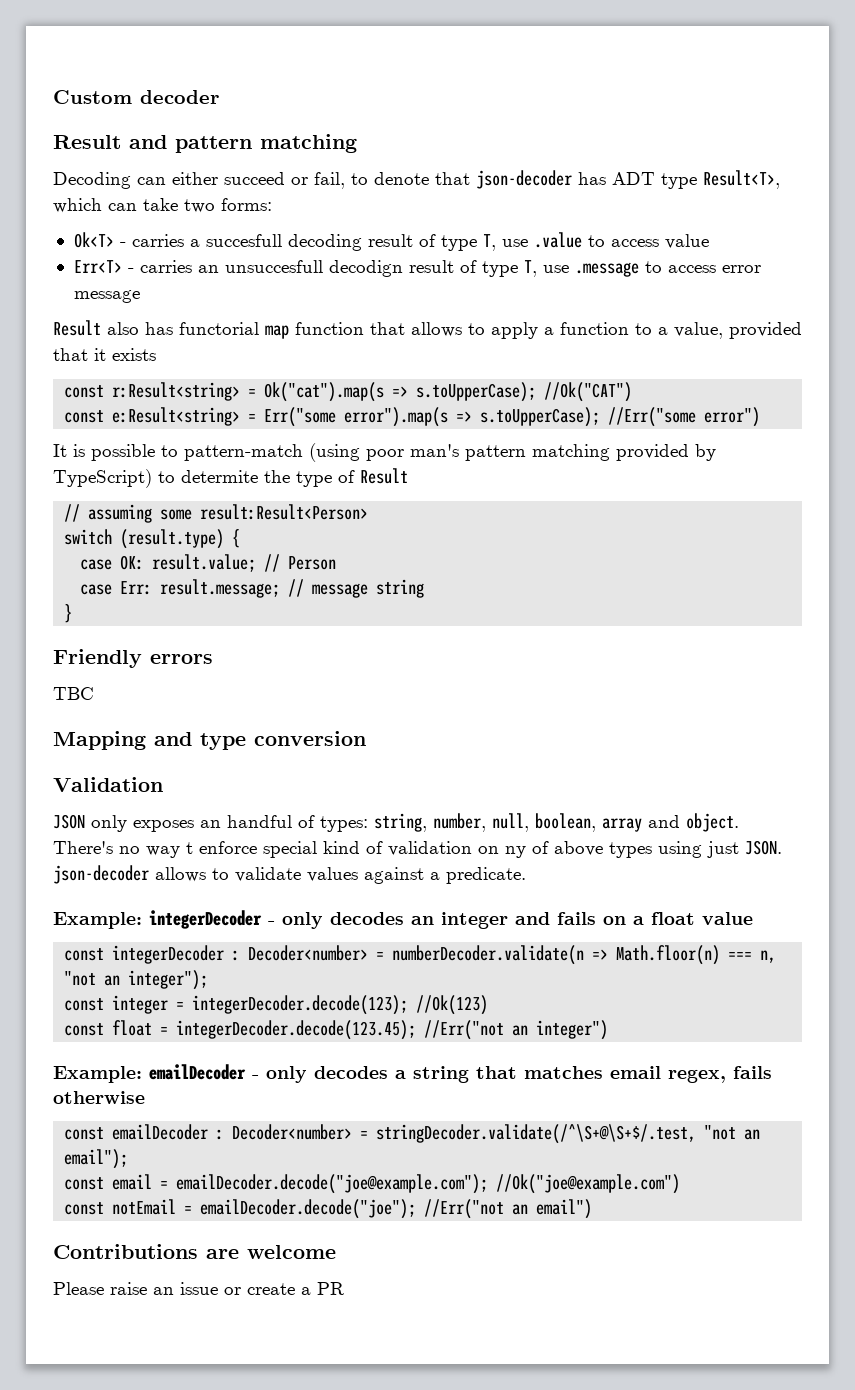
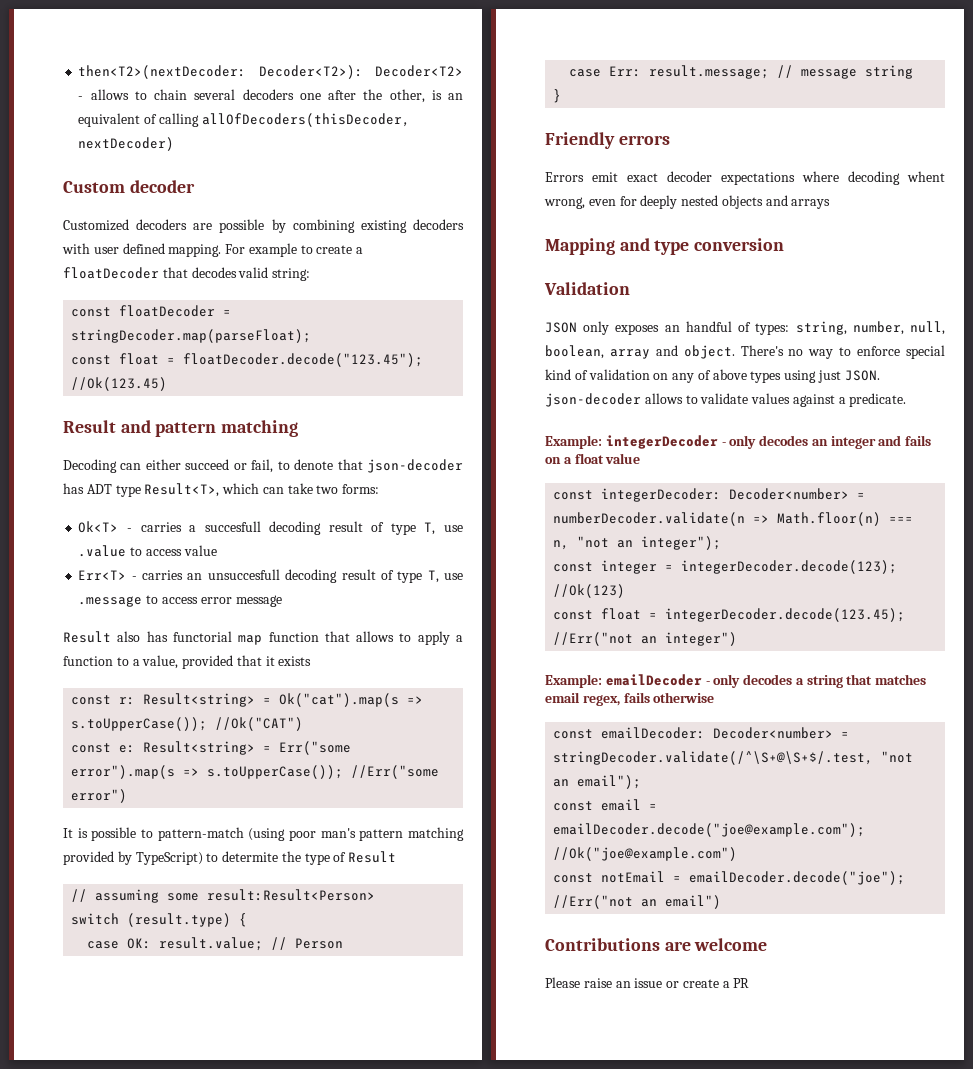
+ then<T2>(nextDecoder: Decoder<T2>): Decoder<T2> - allows to chain several decoders one after the other, is an equivalent of calling allOfDecoders(thisDecoder, nextDecoder)
  Custom decoder
+ Customized decoders are possible by combining existing decoders with user defined mapping. For example to create a floatDecoder that decodes valid string:
+ const floatDecoder = stringDecoder.map(parseFloat);
+ const float = floatDecoder.decode("123.45"); //Ok(123.45)
- Err<T> - carries an unsuccesfull decodign result of type T, use .message to access error message
+ Err<T> - carries an unsuccesfull decoding result of type T, use .message to access error message
- const r:Result<string> = Ok("cat").map(s => s.toUpperCase); //Ok("CAT")
+ const r: Result<string> = Ok("cat").map(s => s.toUpperCase()); //Ok("CAT")
- const e:Result<string> = Err("some error").map(s => s.toUpperCase); //Err("some error")
+ const e: Result<string> = Err("some error").map(s => s.toUpperCase()); //Err("some error")
- TBC
+ Errors emit exact decoder expectations where decoding whent wrong, even for deeply nested objects and arrays
- There's no way t enforce special kind of validation on ny of above types using just JSON. json-decoder allows to validate values against a predicate.
+ There's no way to enforce special kind of validation on any of above types using just JSON. json-decoder allows to validate values against a predicate.
- const integerDecoder : Decoder<number> = numberDecoder.validate(n => Math.floor(n) === n, "not an integer");
+ const integerDecoder: Decoder<number> = numberDecoder.validate(n => Math.floor(n) === n, "not an integer");
- const emailDecoder : Decoder<number> = stringDecoder.validate(/^\S+@\S+$/.test, "not an email");
+ const emailDecoder: Decoder<number> = stringDecoder.validate(/^\S+@\S+$/.test, "not an email");

